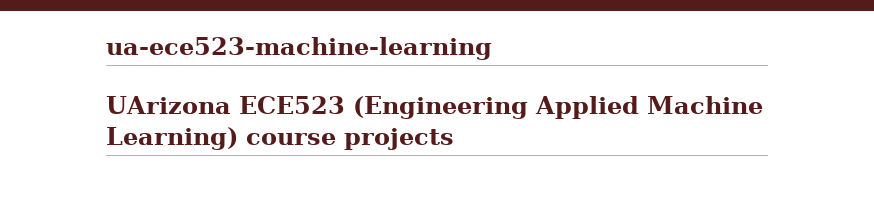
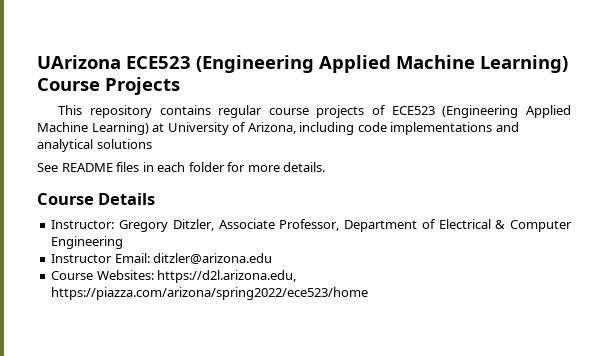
- ua-ece523-machine-learning
- UArizona ECE523 (Engineering Applied Machine Learning) course projects
+ UArizona ECE523 (Engineering Applied Machine Learning) Course Projects
+ This repository contains regular course projects of ECE523 (Engineering Applied Machine Learning) at University of Arizona, including code implementations and analytical solutions
+ See README files in each folder for more details.
+ Course Details
+ Instructor: Gregory Ditzler, Associate Professor, Department of Electrical & Computer Engineering
+ Instructor Email: ditzler@arizona.edu
+ Course Websites: https://d2l.arizona.edu, https://piazza.com/arizona/spring2022/ece523/home

